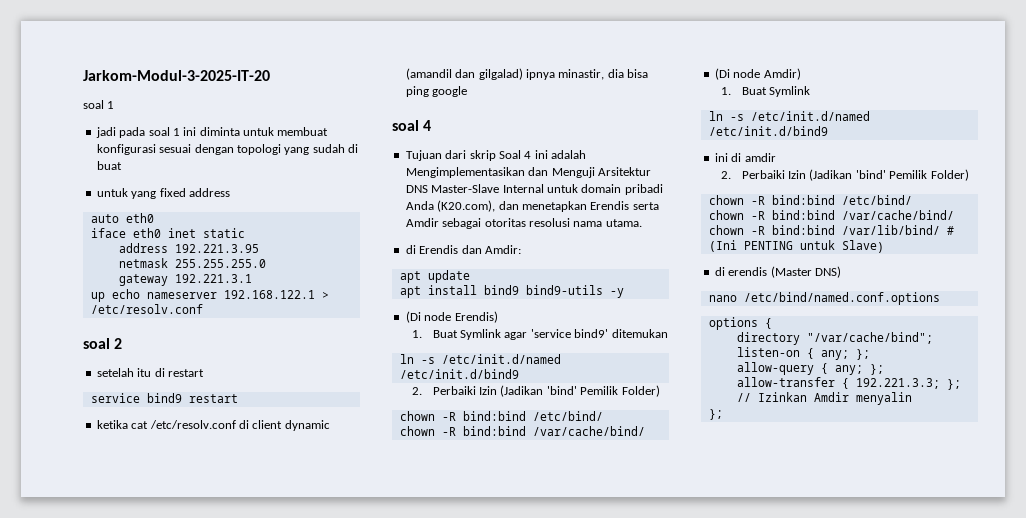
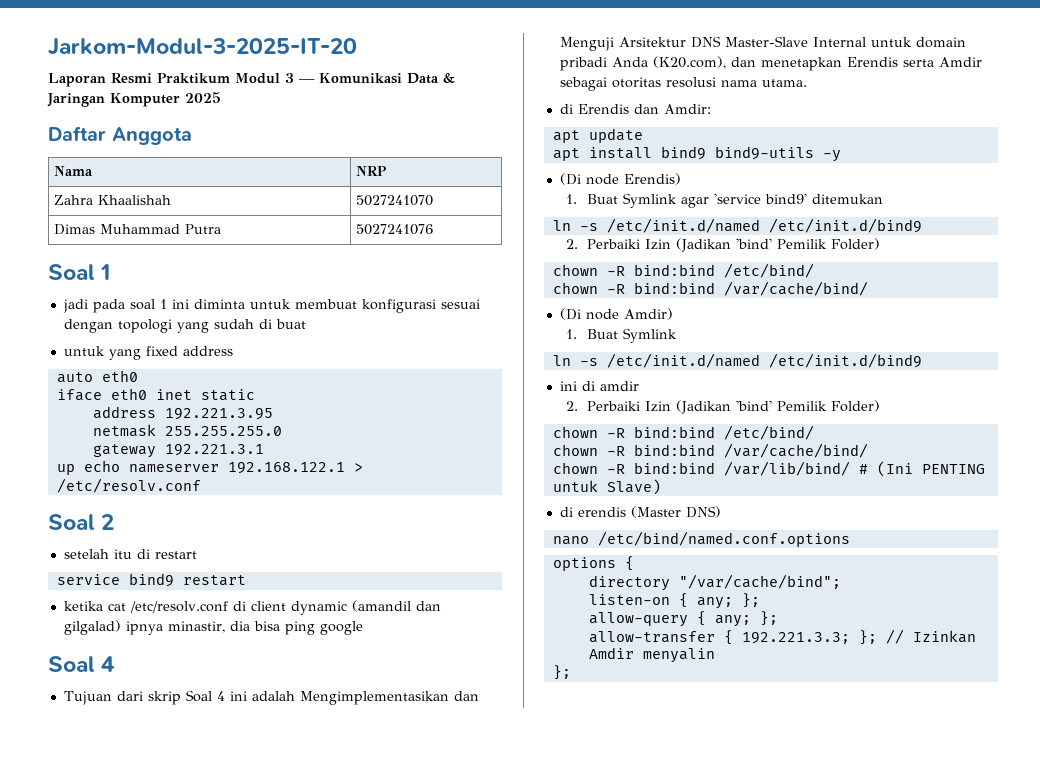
  Jarkom-Modul-3-2025-IT-20
- soal 1
+ Laporan Resmi Praktikum Modul 3 — Komunikasi Data & Jaringan Komputer 2025
+ Daftar Anggota
+ Nama | NRP
+ Zahra Khaalishah | 5027241070
+ Dimas Muhammad Putra | 5027241076
+ Soal 1
- soal 2
+ Soal 2
  ketika cat /etc/resolv.conf di client dynamic (amandil dan gilgalad) ipnya minastir, dia bisa ping google
- soal 4
+ Soal 4

